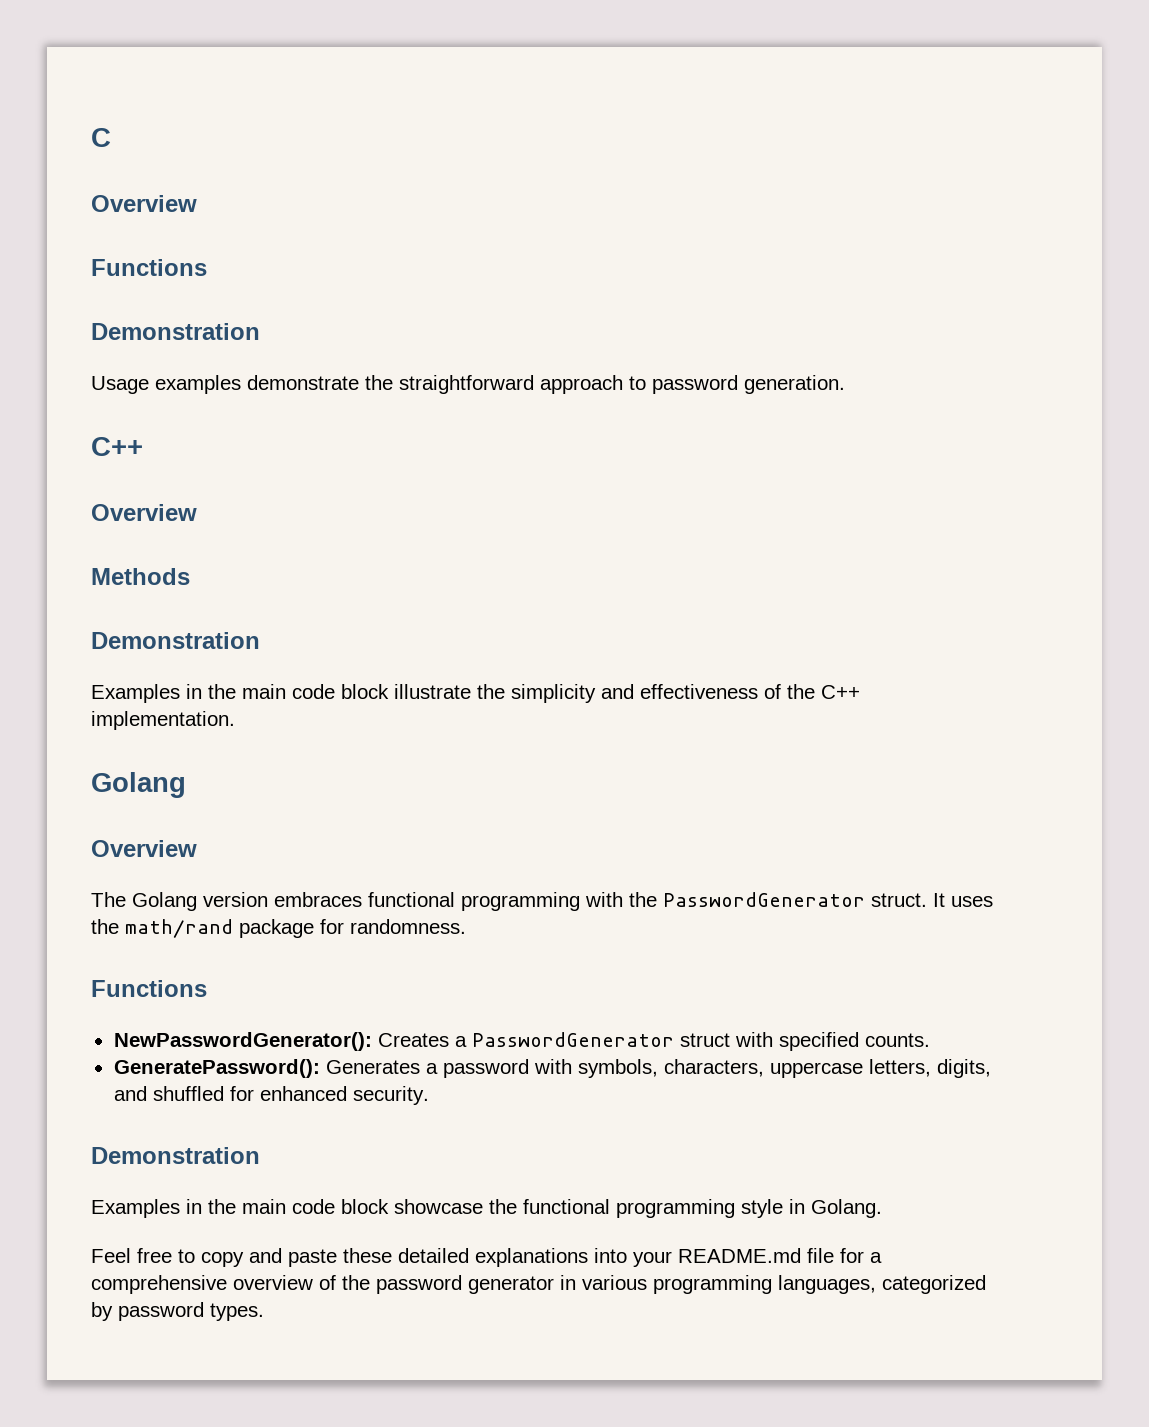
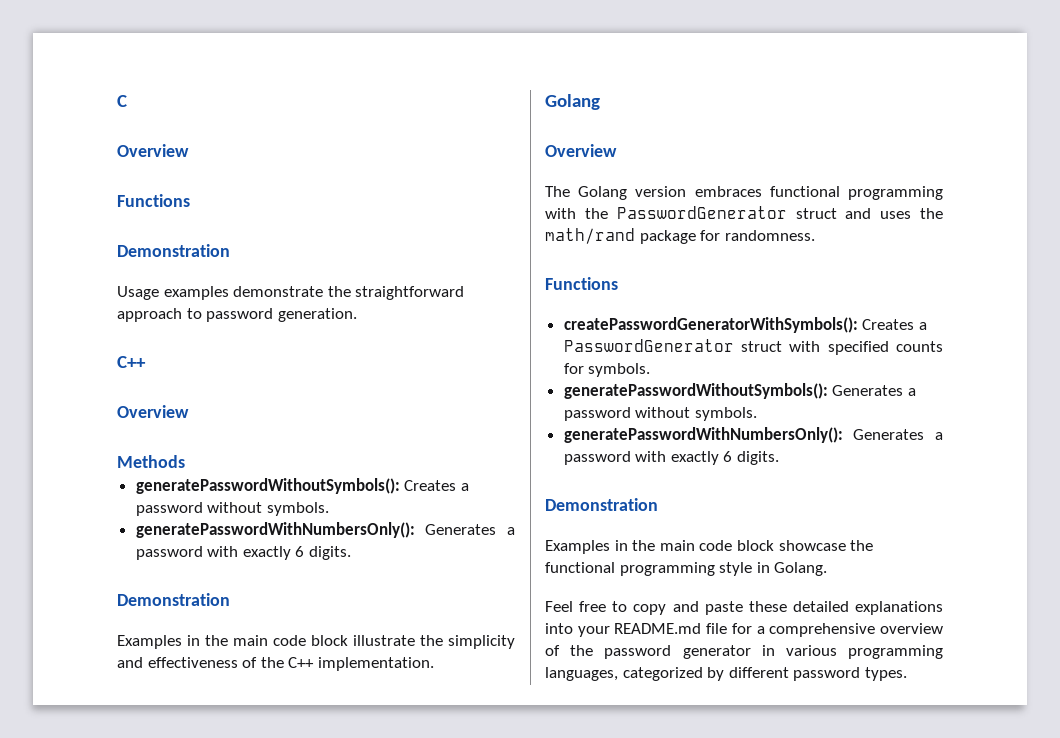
+ generatePasswordWithoutSymbols(): Creates a password without symbols.
+ generatePasswordWithNumbersOnly(): Generates a password with exactly 6 digits.
- The Golang version embraces functional programming with the PasswordGenerator struct. It uses the math/rand package for randomness.
+ The Golang version embraces functional programming with the PasswordGenerator struct and uses the math/rand package for randomness.
- NewPasswordGenerator(): Creates a PasswordGenerator struct with specified counts.
- GeneratePassword(): Generates a password with symbols, characters, uppercase letters, digits, and shuffled for enhanced security.
+ createPasswordGeneratorWithSymbols(): Creates a PasswordGenerator struct with specified counts for symbols.
+ generatePasswordWithoutSymbols(): Generates a password without symbols.
+ generatePasswordWithNumbersOnly(): Generates a password with exactly 6 digits.
- Feel free to copy and paste these detailed explanations into your README.md file for a comprehensive overview of the password generator in various programming languages, categorized by password types.
+ Feel free to copy and paste these detailed explanations into your README.md file for a comprehensive overview of the password generator in various programming languages, categorized by different password types.

